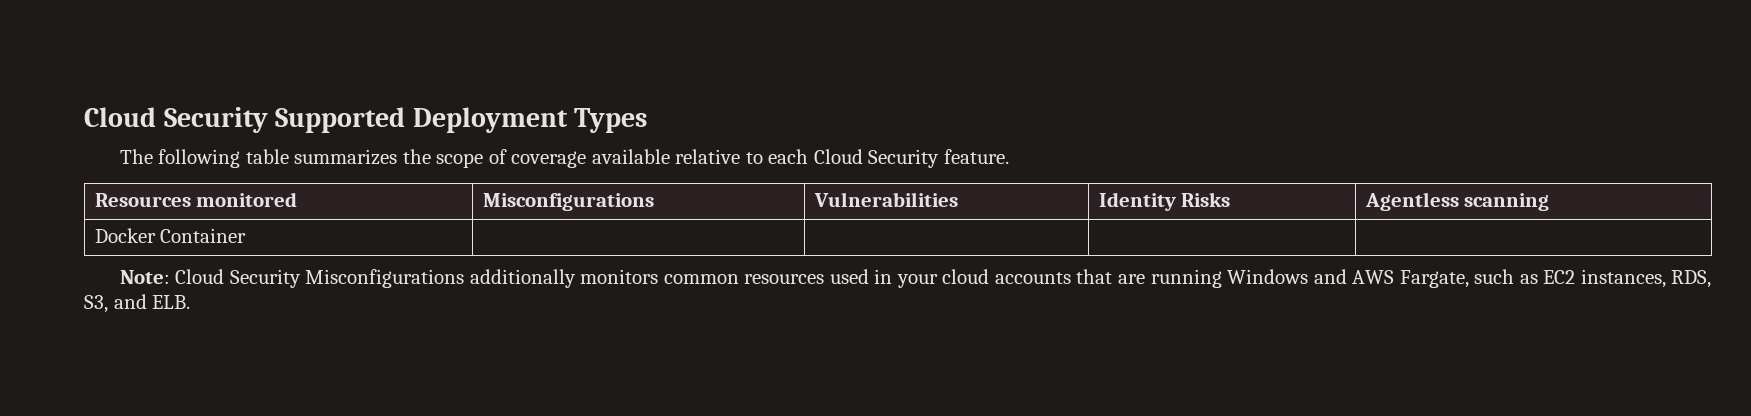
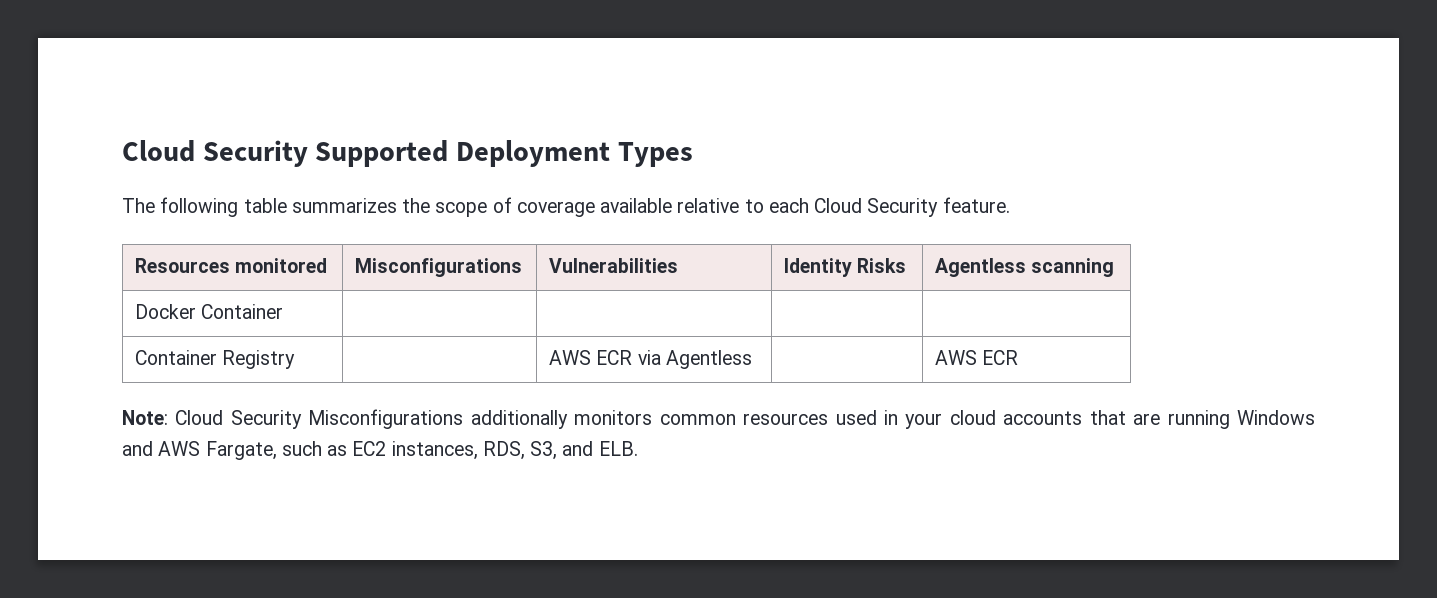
+ Container Registry | | AWS ECR via Agentless | | AWS ECR

